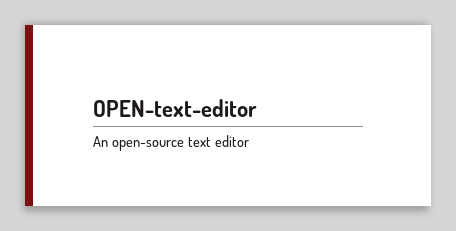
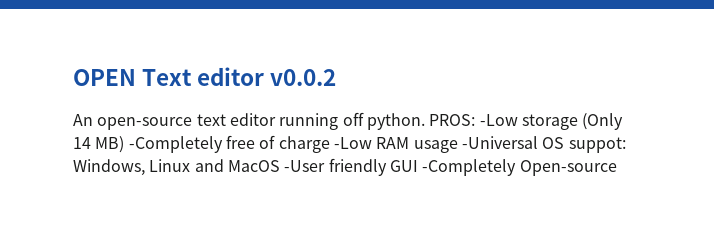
- OPEN-text-editor
+ OPEN Text editor v0.0.2
- An open-source text editor
+ An open-source text editor running off python. PROS: -Low storage (Only 14 MB) -Completely free of charge -Low RAM usage -Universal OS suppot: Windows, Linux and MacOS -User friendly GUI -Completely Open-source

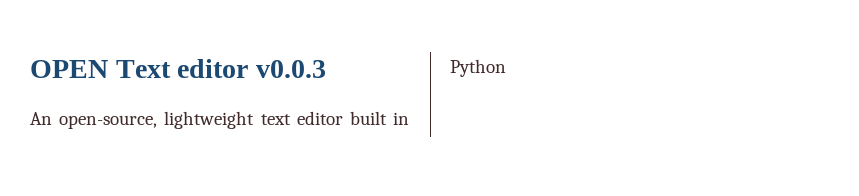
- OPEN Text editor v0.0.2
+ OPEN Text editor v0.0.3
- An open-source text editor running off python. PROS: -Low storage (Only 14 MB) -Completely free of charge -Low RAM usage -Universal OS suppot: Windows, Linux and MacOS -User friendly GUI -Completely Open-source
+ An open-source, lightweight text editor built in Python

